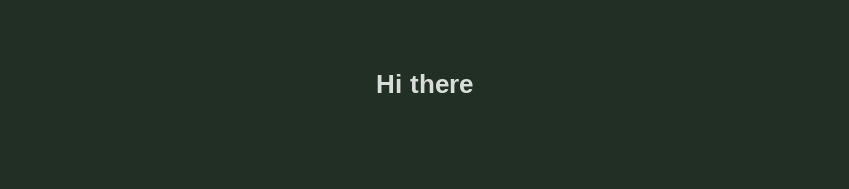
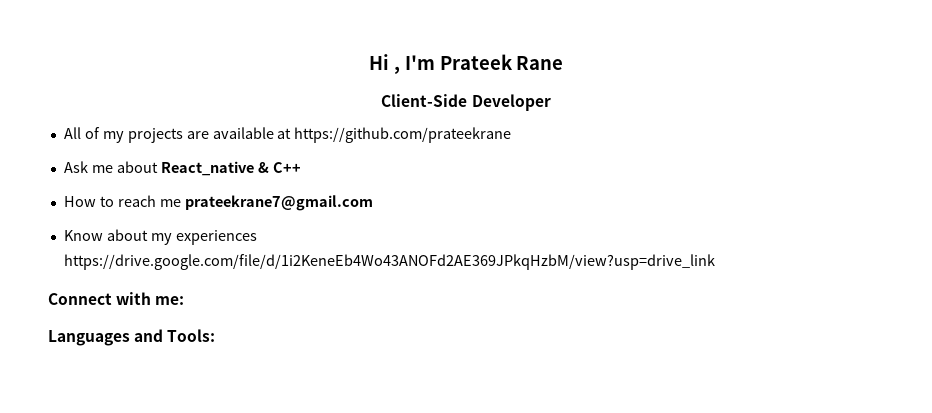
- Hi there
+ Hi , I'm Prateek Rane
+ Client-Side Developer
+ All of my projects are available at https://github.com/prateekrane
+ Ask me about React_native & C++
+ How to reach me prateekrane7@gmail.com
+ Know about my experiences https://drive.google.com/file/d/1i2KeneEb4Wo43ANOFd2AE369JPkqHzbM/view?usp=drive_link
+ Connect with me:
+ Languages and Tools:

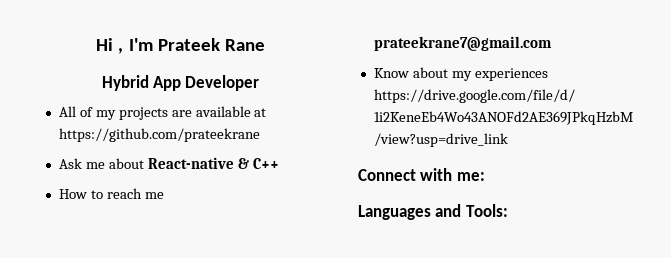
- Client-Side Developer
+ Hybrid App Developer
- Ask me about React_native & C++
+ Ask me about React-native & C++

